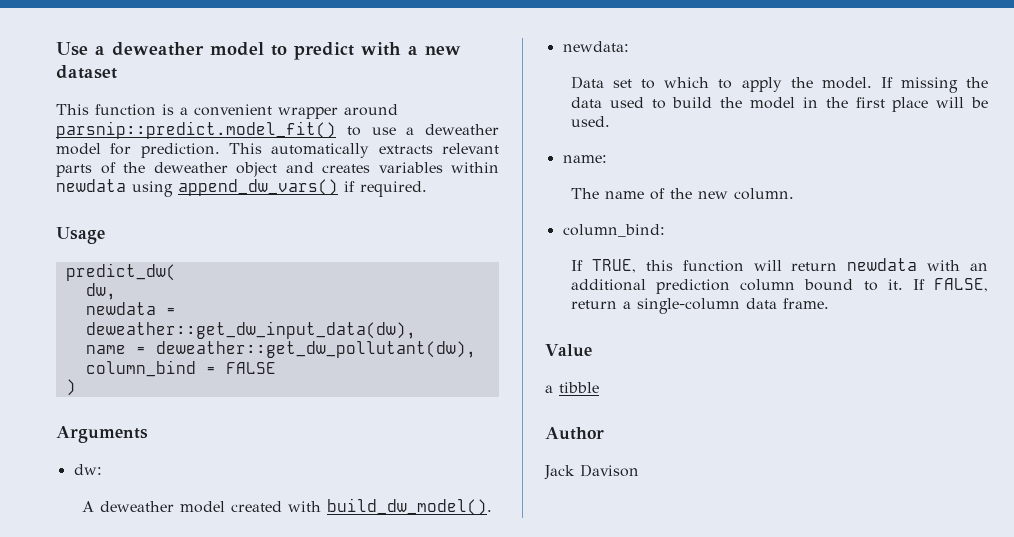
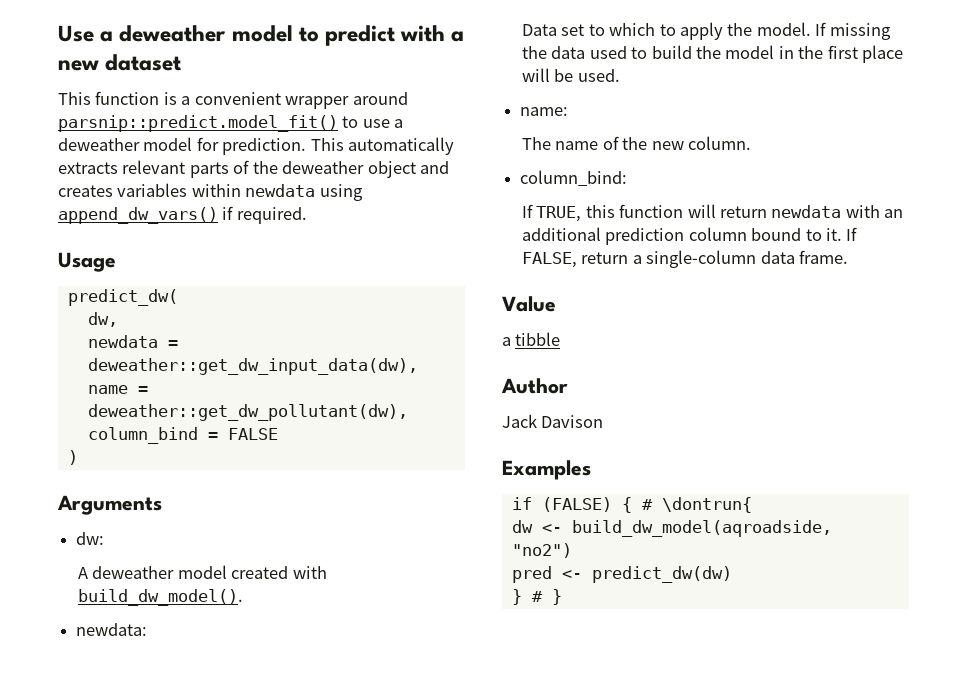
+ Examples
+ if (FALSE) { # \dontrun{
+ dw <- build_dw_model(aqroadside, "no2")
+ pred <- predict_dw(dw)
+ } # }

